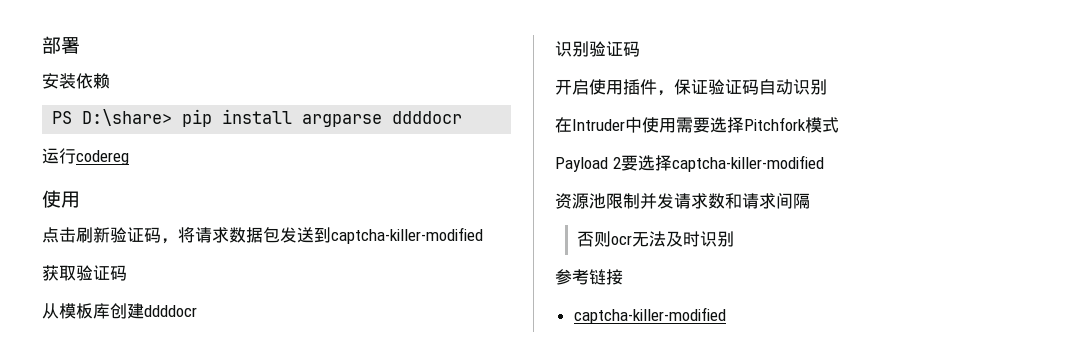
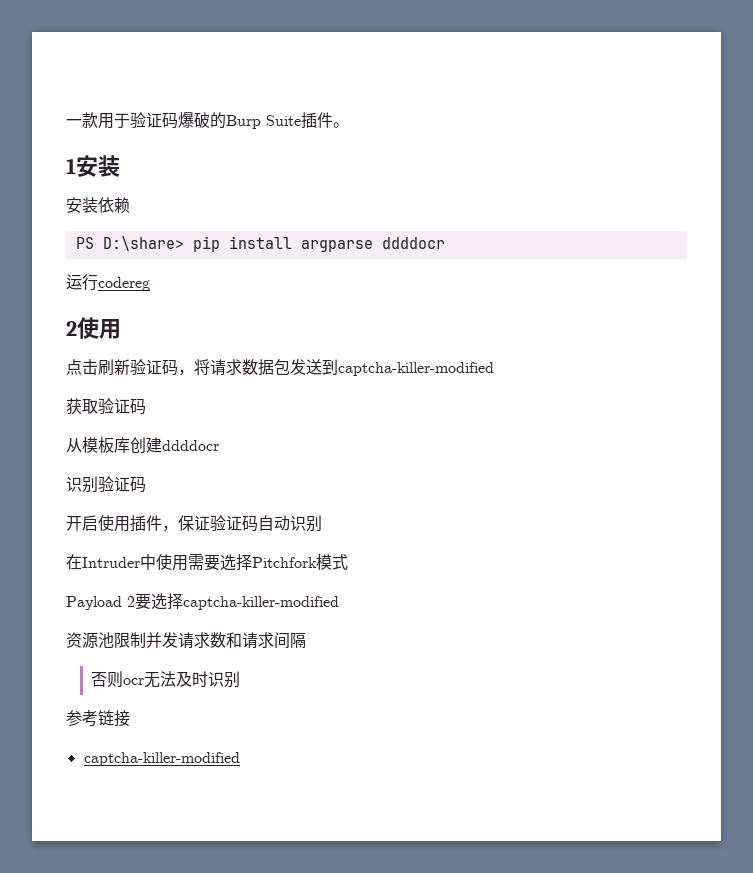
- 部署
+ 一款用于验证码爆破的Burp Suite插件。
+ 1安装
  运行codereg
- 使用
+ 2使用

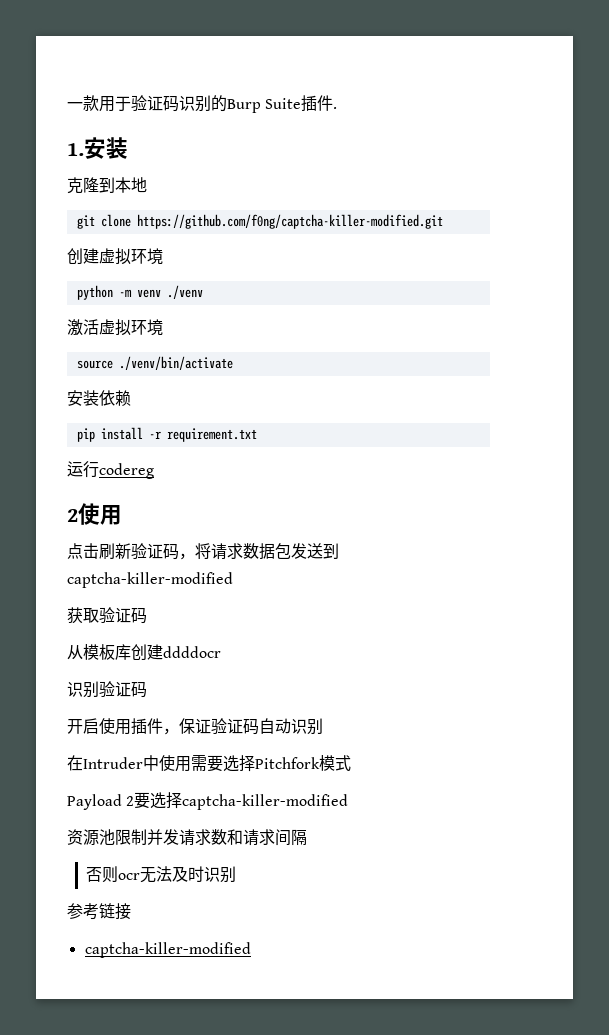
- 一款用于验证码爆破的Burp Suite插件。
- 1安装
+ 一款用于验证码识别的Burp Suite插件.
+ 1.安装
+ 克隆到本地
+ git clone https://github.com/f0ng/captcha-killer-modified.git
+ 创建虚拟环境
+ python -m venv ./venv
+ 激活虚拟环境
+ source ./venv/bin/activate
  安装依赖
- PS D:\share> pip install argparse ddddocr
+ pip install -r requirement.txt

